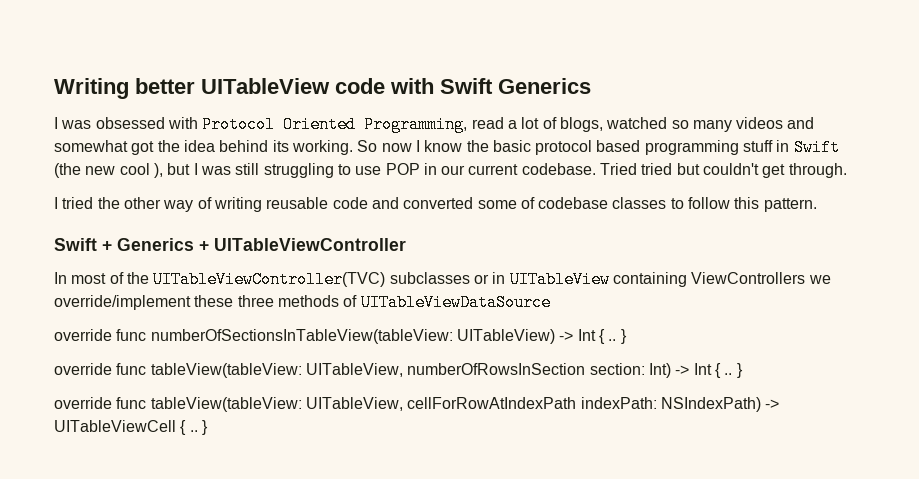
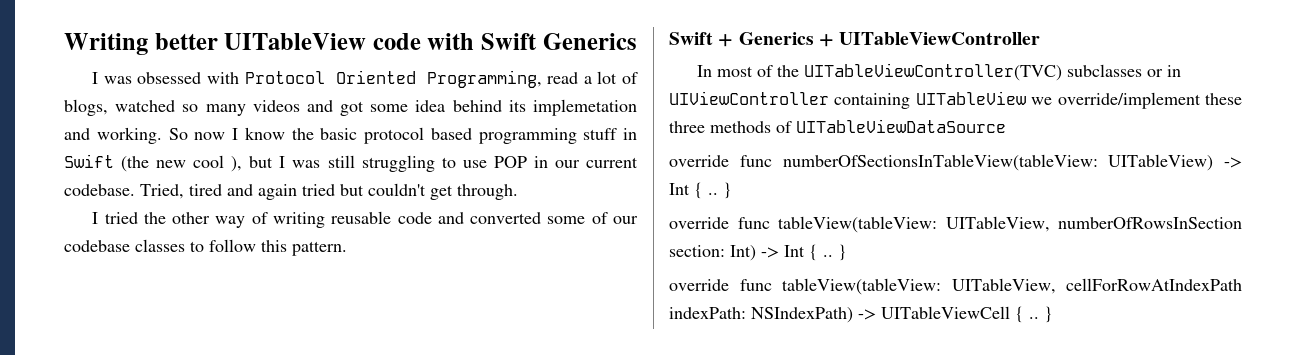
- I was obsessed with Protocol Oriented Programming, read a lot of blogs, watched so many videos and somewhat got the idea behind its working.
+ I was obsessed with Protocol Oriented Programming, read a lot of blogs, watched so many videos and got some idea behind its implemetation and working.
- Tried tried but couldn't get through.
+ Tried, tired and again tried but couldn't get through.
- I tried the other way of writing reusable code and converted some of codebase classes to follow this pattern.
+ I tried the other way of writing reusable code and converted some of our codebase classes to follow this pattern.
- In most of the UITableViewController(TVC) subclasses or in UITableView containing ViewControllers we override/implement these three methods of UITableViewDataSource
+ In most of the UITableViewController(TVC) subclasses or in UIViewController containing UITableView we override/implement these three methods of UITableViewDataSource

